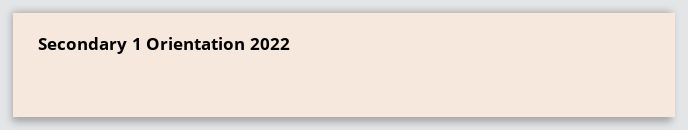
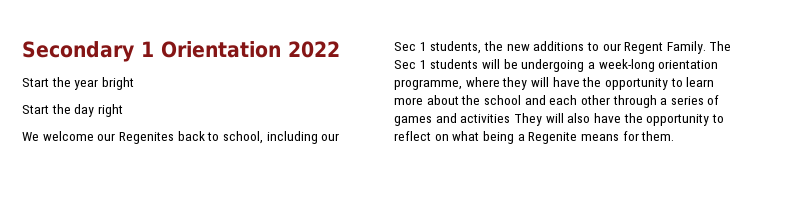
+ Start the year bright
+ Start the day right
+ We welcome our Regenites back to school, including our Sec 1 students, the new additions to our Regent Family. The Sec 1 students will be undergoing a week-long orientation programme, where they will have the opportunity to learn more about the school and each other through a series of games and activities They will also have the opportunity to reflect on what being a Regenite means for them.

